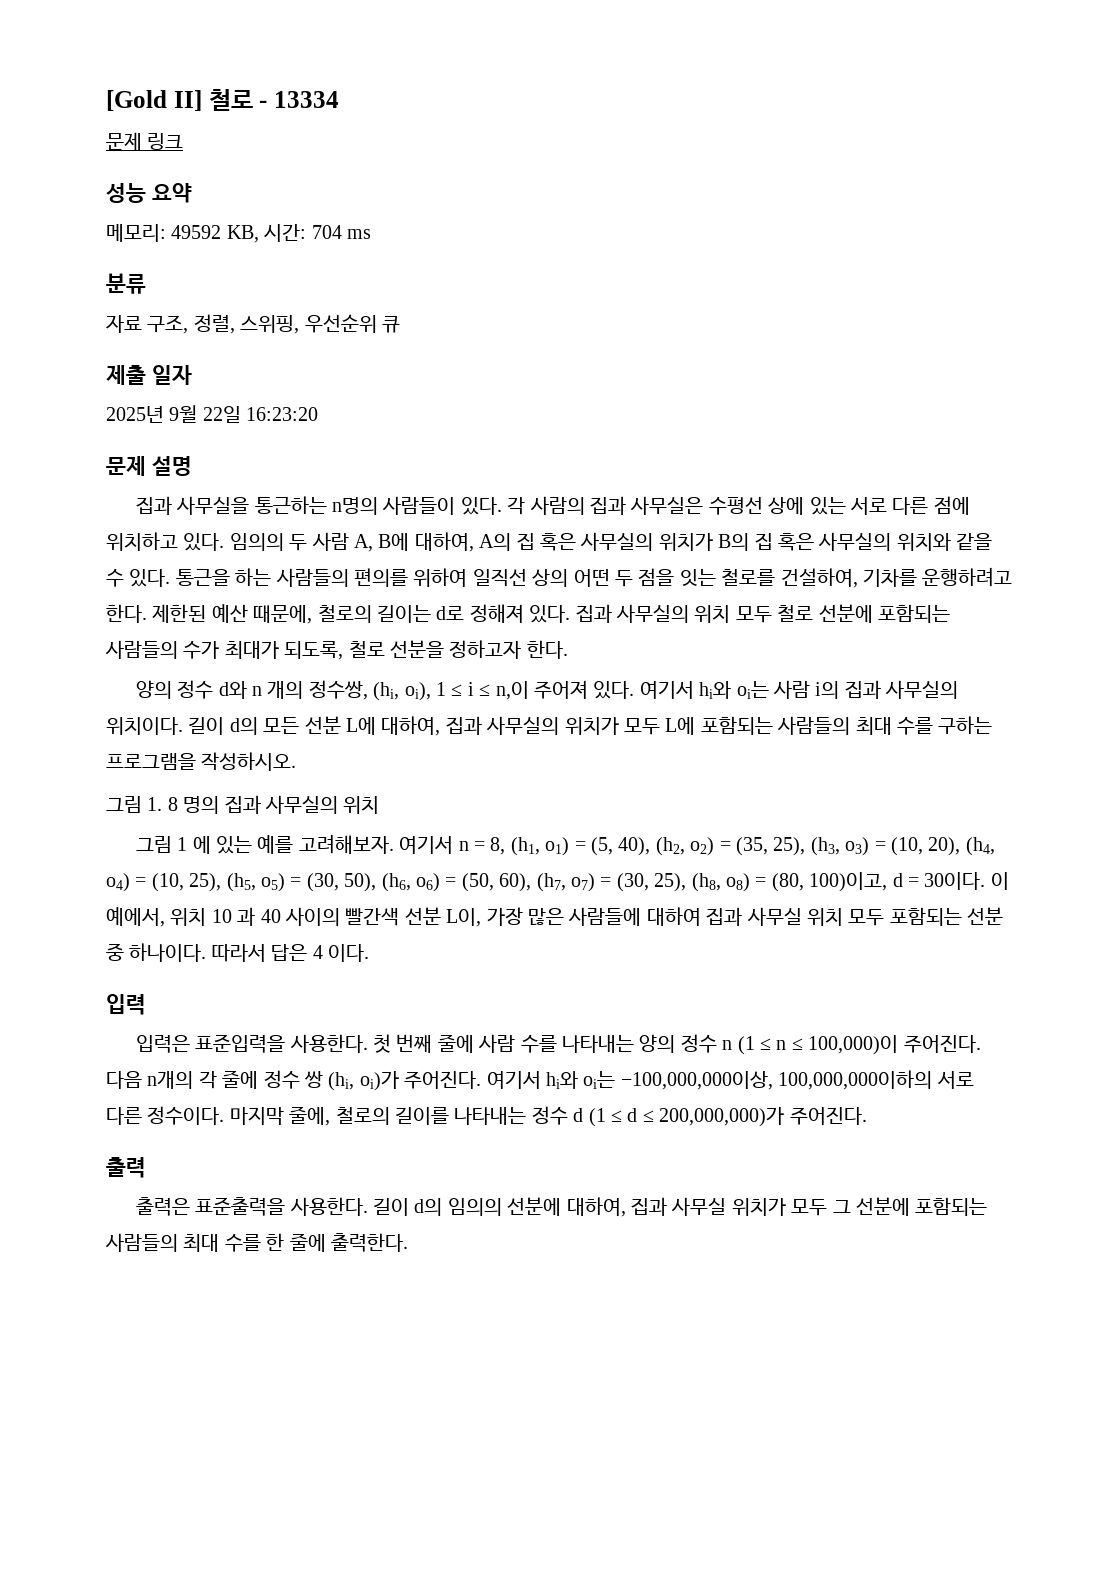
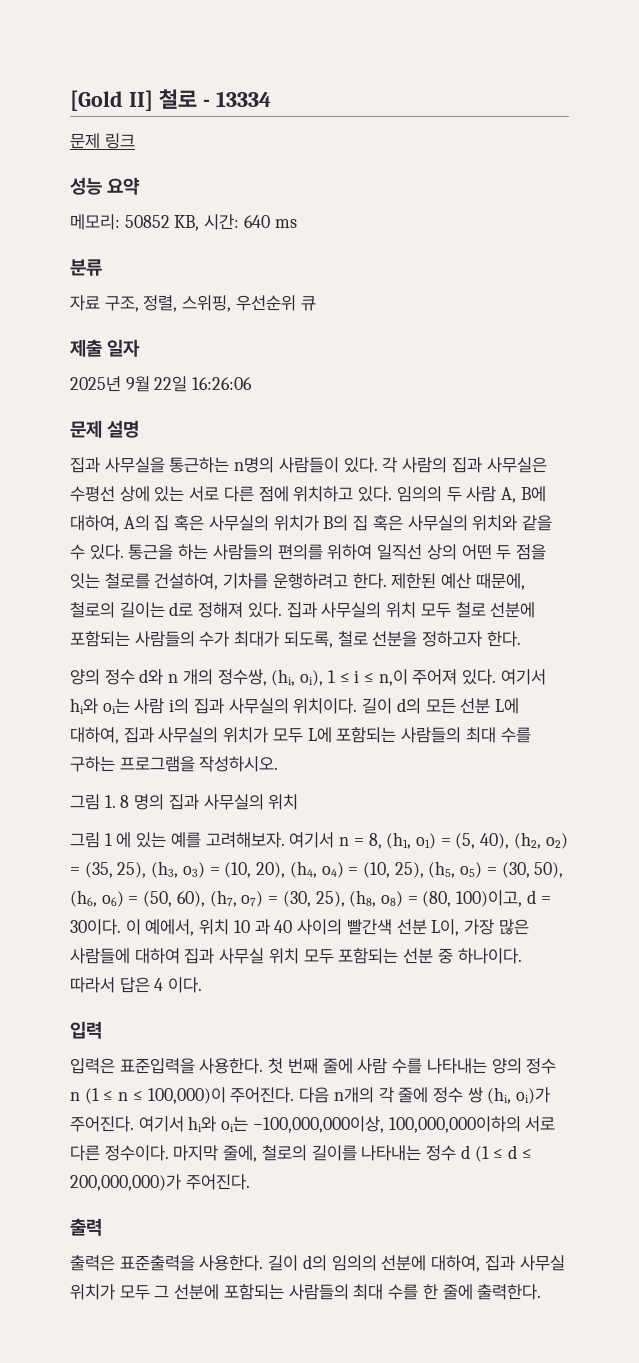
- 메모리: 49592 KB, 시간: 704 ms
+ 메모리: 50852 KB, 시간: 640 ms
- 2025년 9월 22일 16:23:20
+ 2025년 9월 22일 16:26:06

